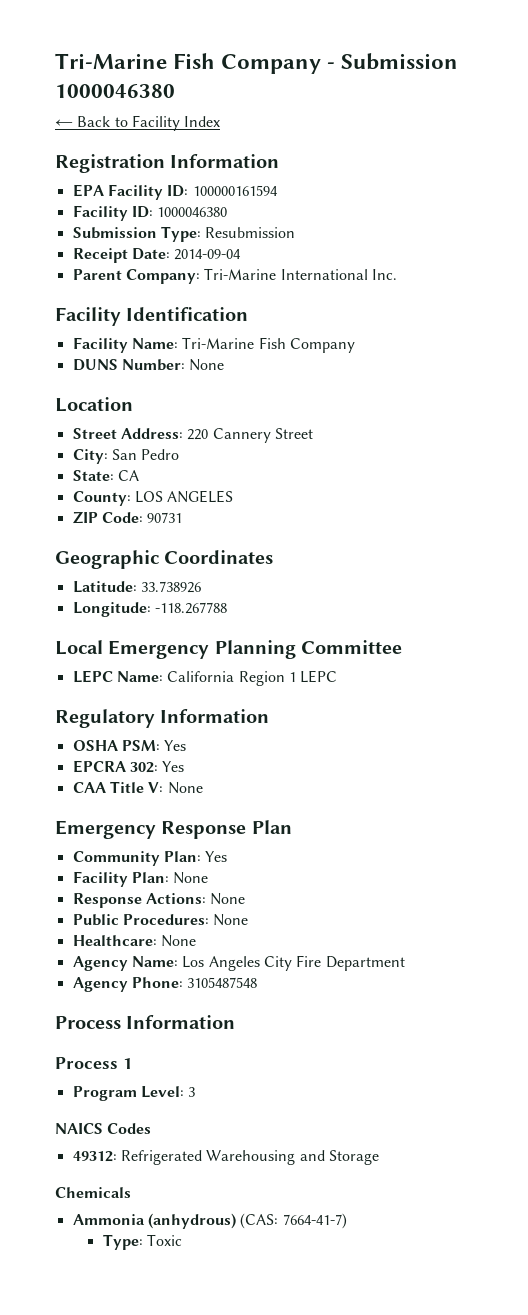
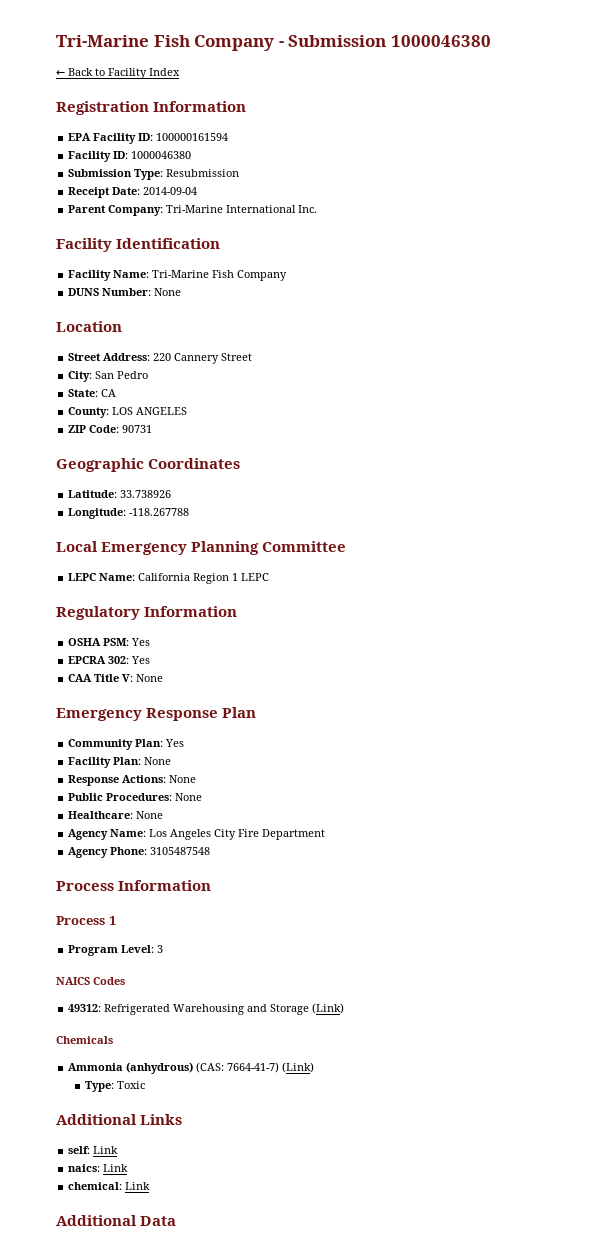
- 49312: Refrigerated Warehousing and Storage
+ 49312: Refrigerated Warehousing and Storage (Link)
- Ammonia (anhydrous) (CAS: 7664-41-7)
+ Ammonia (anhydrous) (CAS: 7664-41-7) (Link)
+ Additional Links
+ self: Link
+ naics: Link
+ chemical: Link
+ Additional Data

